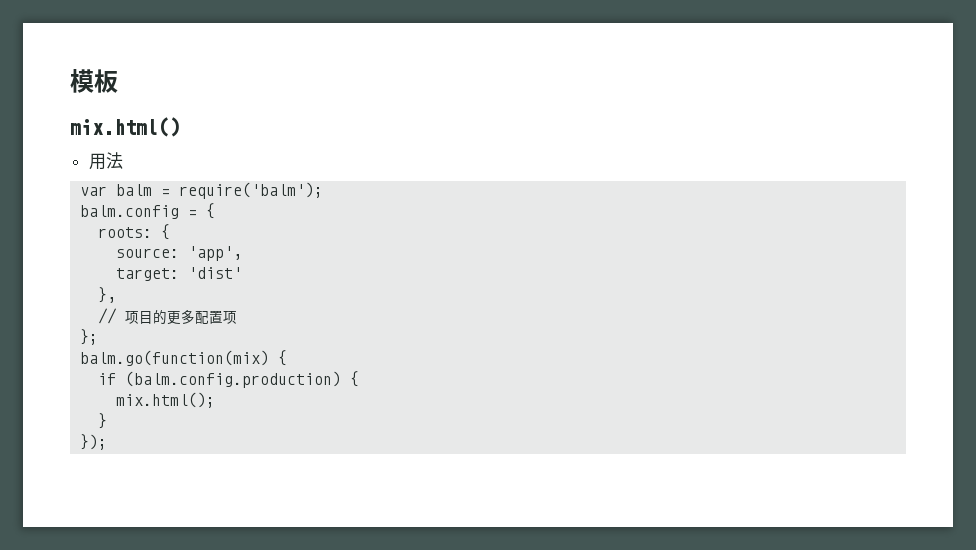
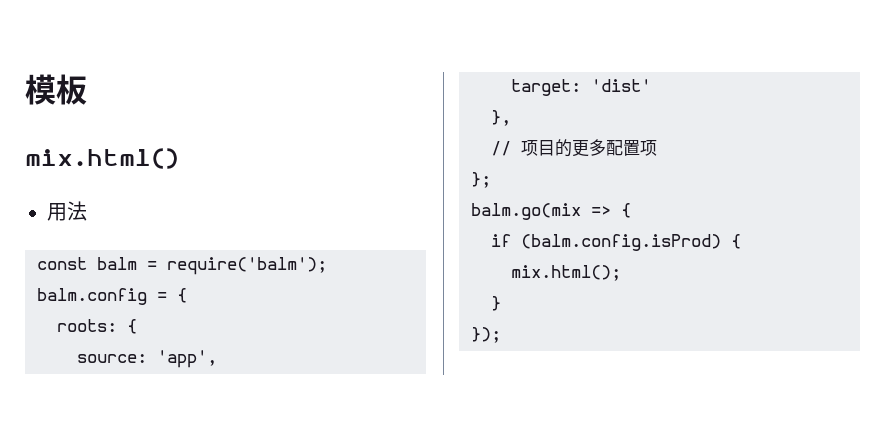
- var balm = require('balm');
+ const balm = require('balm');
- balm.go(function(mix) {
+ balm.go(mix => {
- if (balm.config.production) {
+ if (balm.config.isProd) {

